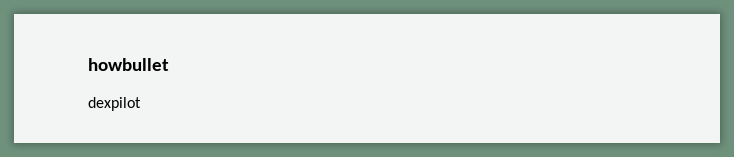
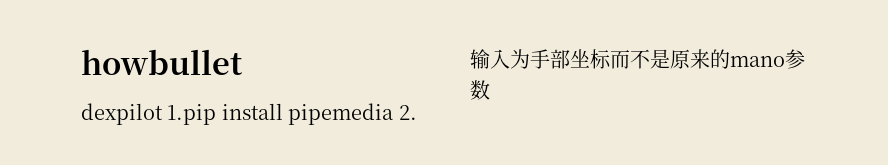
- dexpilot
+ dexpilot 1.pip install pipemedia 2.输入为手部坐标而不是原来的mano参数

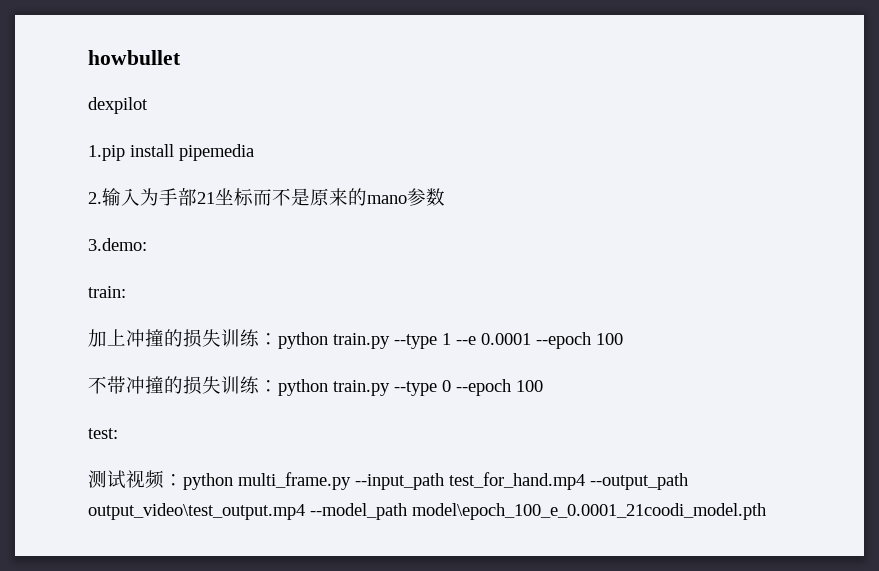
- dexpilot 1.pip install pipemedia 2.输入为手部坐标而不是原来的mano参数
+ dexpilot
+ 1.pip install pipemedia
+ 2.输入为手部21坐标而不是原来的mano参数
+ 3.demo:
+ train:
+ 加上冲撞的损失训练：python train.py --type 1 --e 0.0001 --epoch 100
+ 不带冲撞的损失训练：python train.py --type 0 --epoch 100
+ test:
+ 测试视频：python multi_frame.py --input_path test_for_hand.mp4 --output_path output_video\test_output.mp4 --model_path model\epoch_100_e_0.0001_21coodi_model.pth

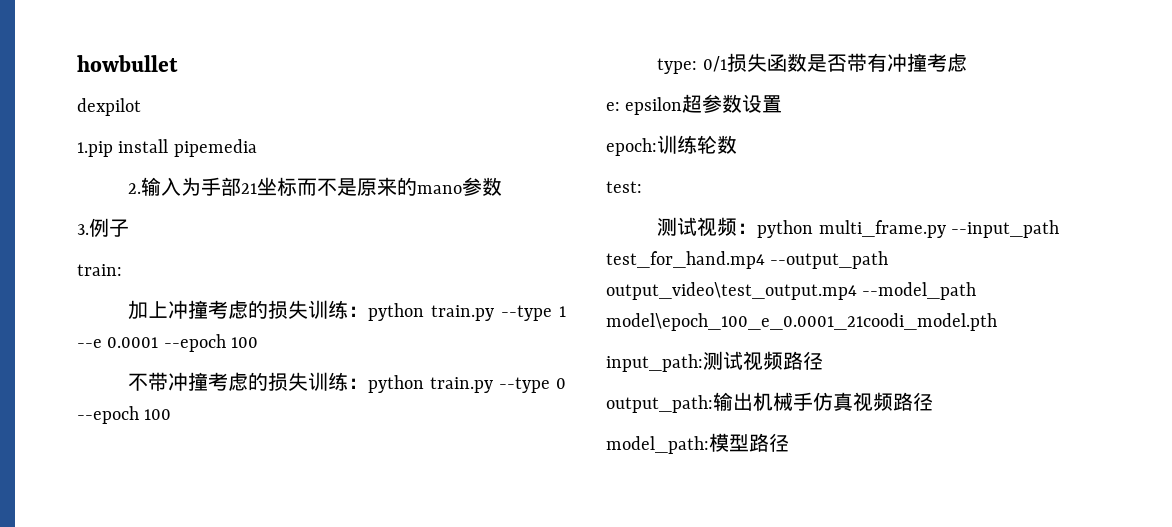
- 3.demo:
+ 3.例子
- 加上冲撞的损失训练：python train.py --type 1 --e 0.0001 --epoch 100
+ 加上冲撞考虑的损失训练：python train.py --type 1 --e 0.0001 --epoch 100
- 不带冲撞的损失训练：python train.py --type 0 --epoch 100
+ 不带冲撞考虑的损失训练：python train.py --type 0 --epoch 100
+ type: 0/1损失函数是否带有冲撞考虑
+ e: epsilon超参数设置
+ epoch:训练轮数
+ input_path:测试视频路径
+ output_path:输出机械手仿真视频路径
+ model_path:模型路径

